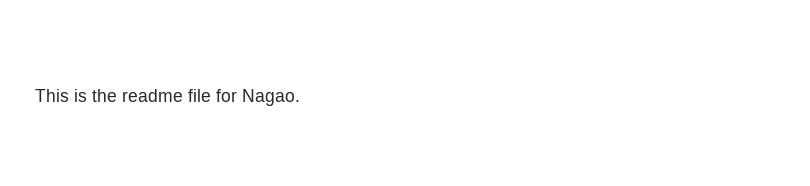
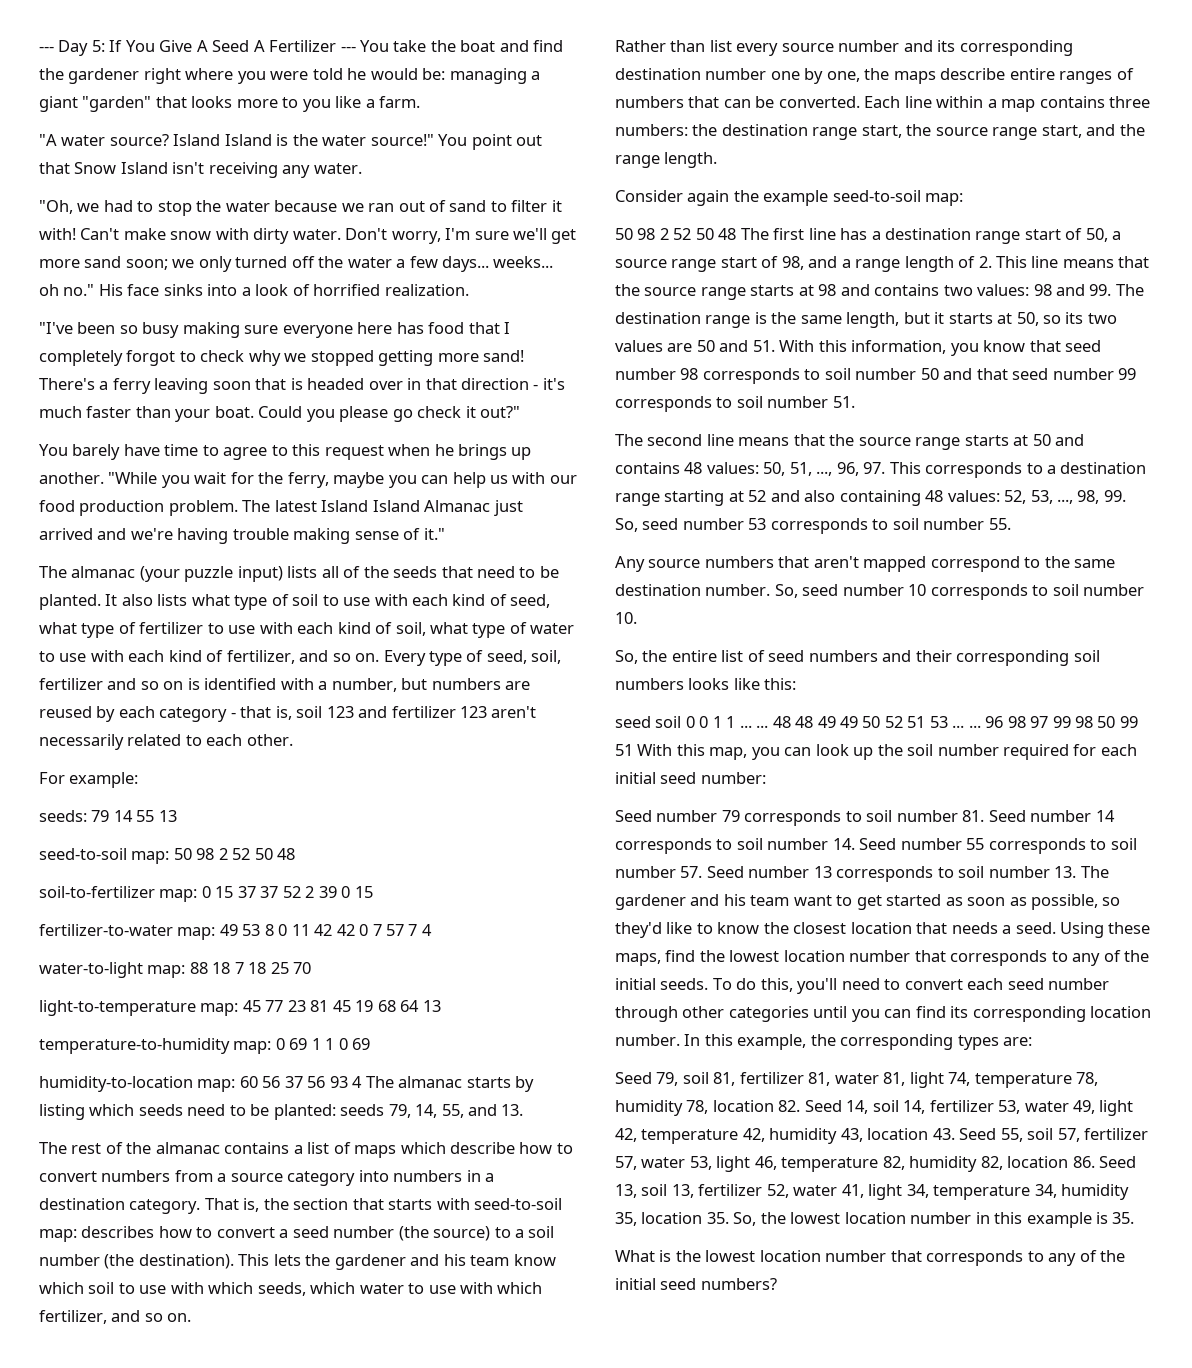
- This is the readme file for Nagao.
+ --- Day 5: If You Give A Seed A Fertilizer --- You take the boat and find the gardener right where you were told he would be: managing a giant "garden" that looks more to you like a farm.
+ "A water source? Island Island is the water source!" You point out that Snow Island isn't receiving any water.
+ "Oh, we had to stop the water because we ran out of sand to filter it with! Can't make snow with dirty water. Don't worry, I'm sure we'll get more sand soon; we only turned off the water a few days... weeks... oh no." His face sinks into a look of horrified realization.
+ "I've been so busy making sure everyone here has food that I completely forgot to check why we stopped getting more sand! There's a ferry leaving soon that is headed over in that direction - it's much faster than your boat. Could you please go check it out?"
+ You barely have time to agree to this request when he brings up another. "While you wait for the ferry, maybe you can help us with our food production problem. The latest Island Island Almanac just arrived and we're having trouble making sense of it."
+ The almanac (your puzzle input) lists all of the seeds that need to be planted. It also lists what type of soil to use with each kind of seed, what type of fertilizer to use with each kind of soil, what type of water to use with each kind of fertilizer, and so on. Every type of seed, soil, fertilizer and so on is identified with a number, but numbers are reused by each category - that is, soil 123 and fertilizer 123 aren't necessarily related to each other.
+ For example:
+ seeds: 79 14 55 13
+ seed-to-soil map: 50 98 2 52 50 48
+ soil-to-fertilizer map: 0 15 37 37 52 2 39 0 15
+ fertilizer-to-water map: 49 53 8 0 11 42 42 0 7 57 7 4
+ water-to-light map: 88 18 7 18 25 70
+ light-to-temperature map: 45 77 23 81 45 19 68 64 13
+ temperature-to-humidity map: 0 69 1 1 0 69
+ humidity-to-location map: 60 56 37 56 93 4 The almanac starts by listing which seeds need to be planted: seeds 79, 14, 55, and 13.
+ The rest of the almanac contains a list of maps which describe how to convert numbers from a source category into numbers in a destination category. That is, the section that starts with seed-to-soil map: describes how to convert a seed number (the source) to a soil number (the destination). This lets the gardener and his team know which soil to use with which seeds, which water to use with which fertilizer, and so on.
+ Rather than list every source number and its corresponding destination number one by one, the maps describe entire ranges of numbers that can be converted. Each line within a map contains three numbers: the destination range start, the source range start, and the range length.
+ Consider again the example seed-to-soil map:
+ 50 98 2 52 50 48 The first line has a destination range start of 50, a source range start of 98, and a range length of 2. This line means that the source range starts at 98 and contains two values: 98 and 99. The destination range is the same length, but it starts at 50, so its two values are 50 and 51. With this information, you know that seed number 98 corresponds to soil number 50 and that seed number 99 corresponds to soil number 51.
+ The second line means that the source range starts at 50 and contains 48 values: 50, 51, ..., 96, 97. This corresponds to a destination range starting at 52 and also containing 48 values: 52, 53, ..., 98, 99. So, seed number 53 corresponds to soil number 55.
+ Any source numbers that aren't mapped correspond to the same destination number. So, seed number 10 corresponds to soil number 10.
+ So, the entire list of seed numbers and their corresponding soil numbers looks like this:
+ seed soil 0 0 1 1 ... ... 48 48 49 49 50 52 51 53 ... ... 96 98 97 99 98 50 99 51 With this map, you can look up the soil number required for each initial seed number:
+ Seed number 79 corresponds to soil number 81. Seed number 14 corresponds to soil number 14. Seed number 55 corresponds to soil number 57. Seed number 13 corresponds to soil number 13. The gardener and his team want to get started as soon as possible, so they'd like to know the closest location that needs a seed. Using these maps, find the lowest location number that corresponds to any of the initial seeds. To do this, you'll need to convert each seed number through other categories until you can find its corresponding location number. In this example, the corresponding types are:
+ Seed 79, soil 81, fertilizer 81, water 81, light 74, temperature 78, humidity 78, location 82. Seed 14, soil 14, fertilizer 53, water 49, light 42, temperature 42, humidity 43, location 43. Seed 55, soil 57, fertilizer 57, water 53, light 46, temperature 82, humidity 82, location 86. Seed 13, soil 13, fertilizer 52, water 41, light 34, temperature 34, humidity 35, location 35. So, the lowest location number in this example is 35.
+ What is the lowest location number that corresponds to any of the initial seed numbers?

